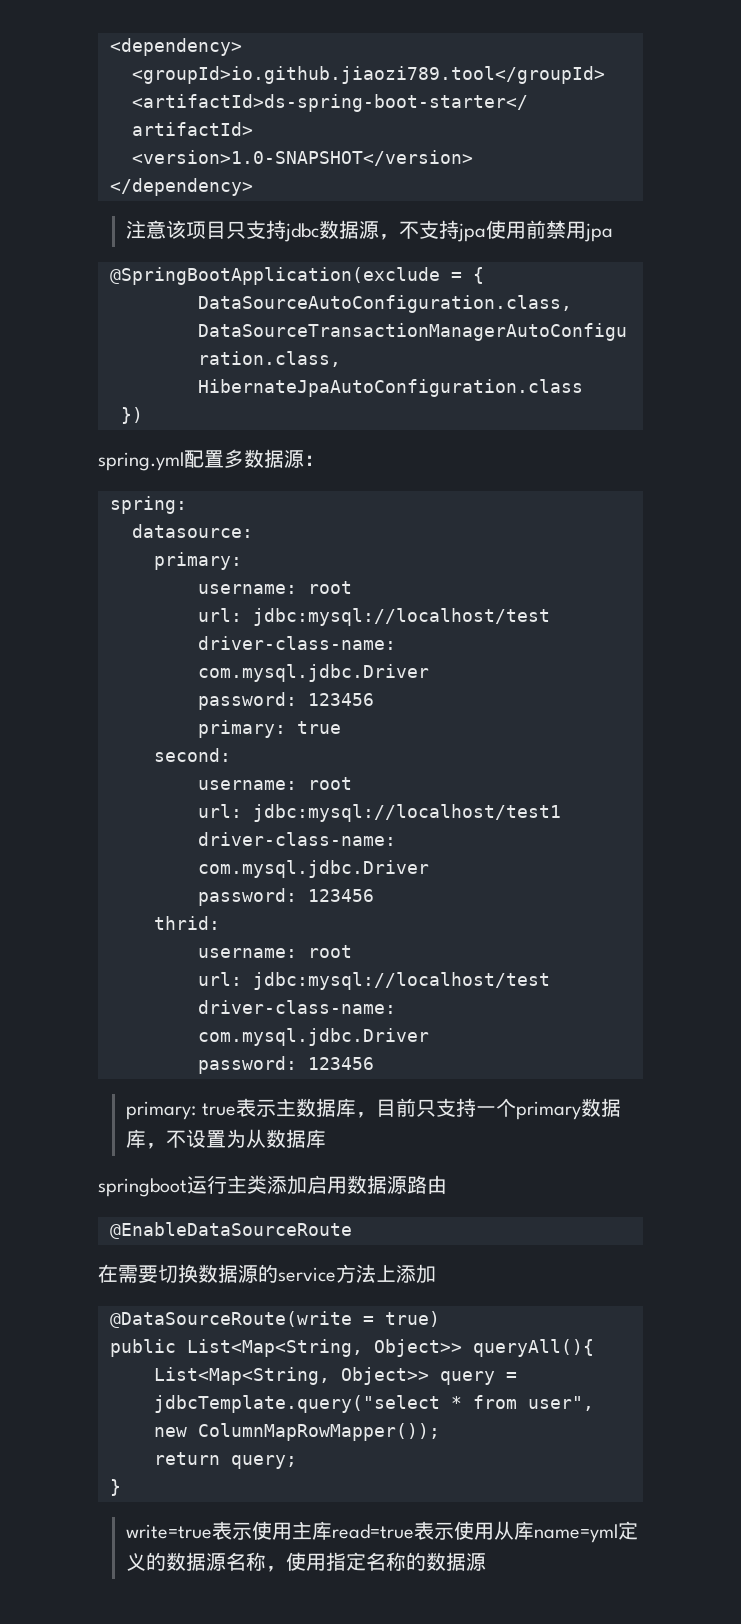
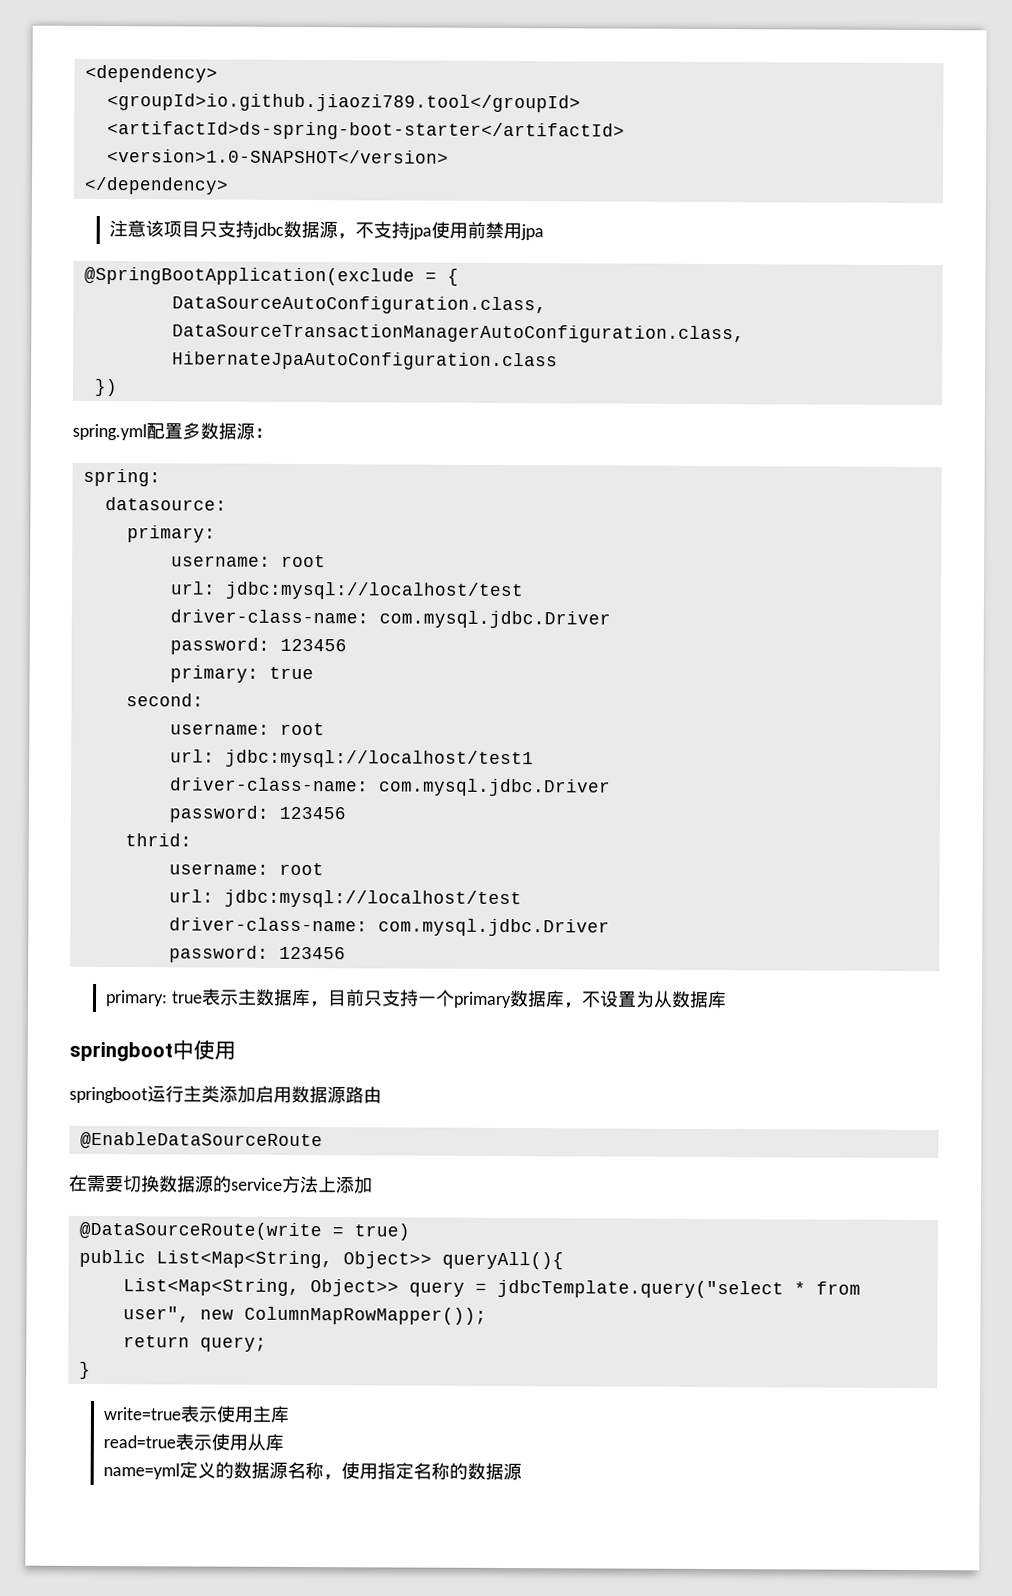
+ springboot中使用
- write=true表示使用主库read=true表示使用从库name=yml定义的数据源名称，使用指定名称的数据源
+ write=true表示使用主库
+ read=true表示使用从库
+ name=yml定义的数据源名称，使用指定名称的数据源

